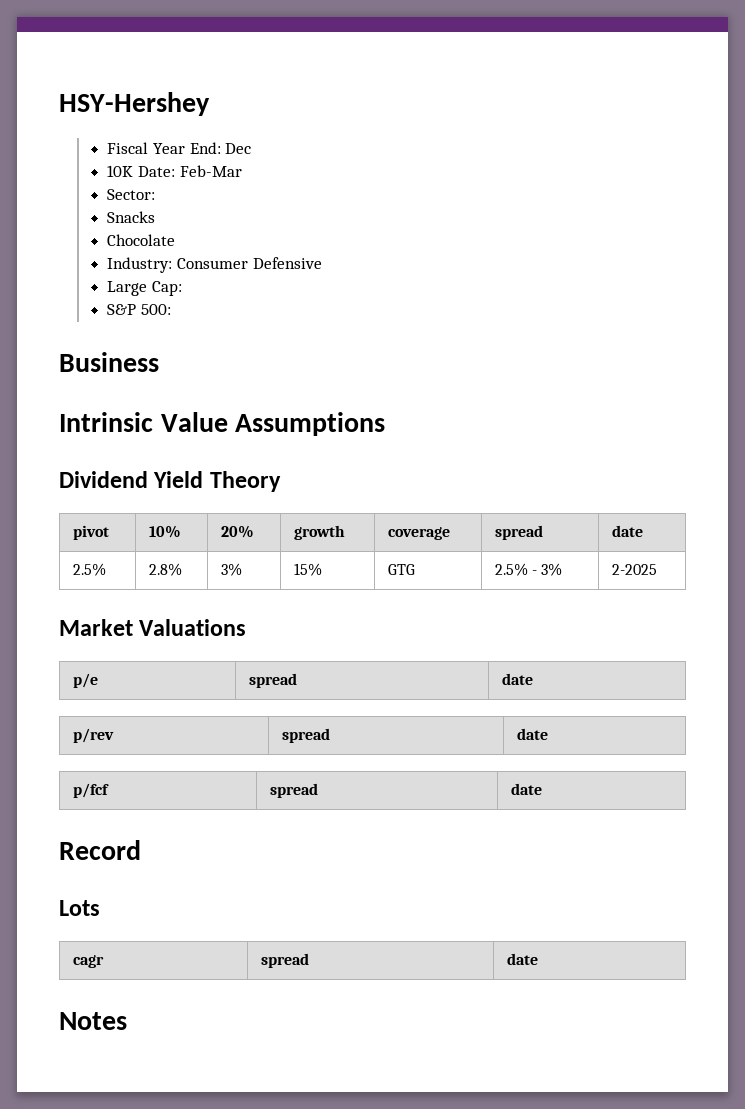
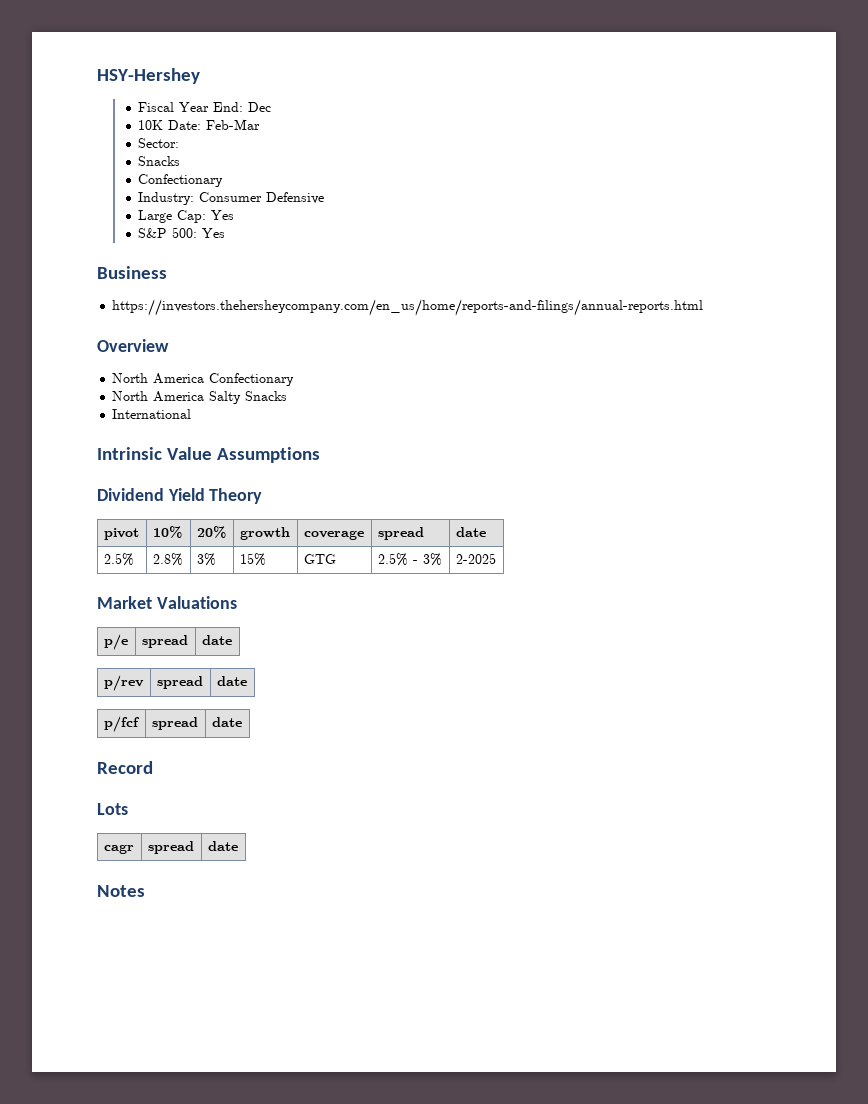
  Sector:
  Snacks
- Chocolate
+ Confectionary
- Large Cap:
+ Large Cap: Yes
- S&P 500:
+ S&P 500: Yes
+ https://investors.thehersheycompany.com/en_us/home/reports-and-filings/annual-reports.html
+ Overview
+ North America Confectionary
+ North America Salty Snacks
+ International

